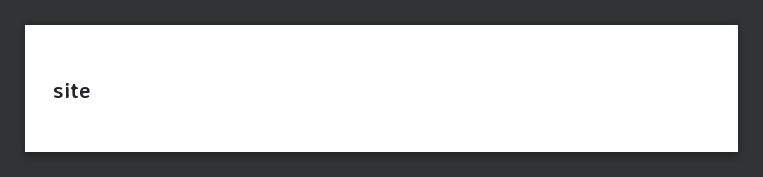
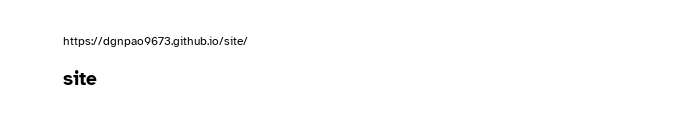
+ https://dgnpao9673.github.io/site/

